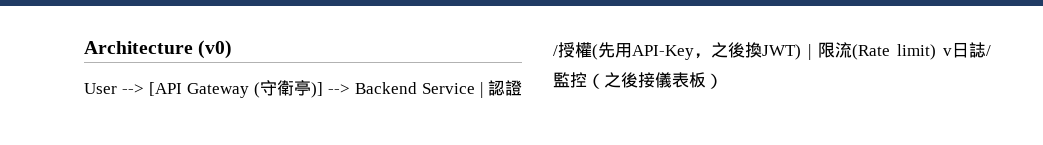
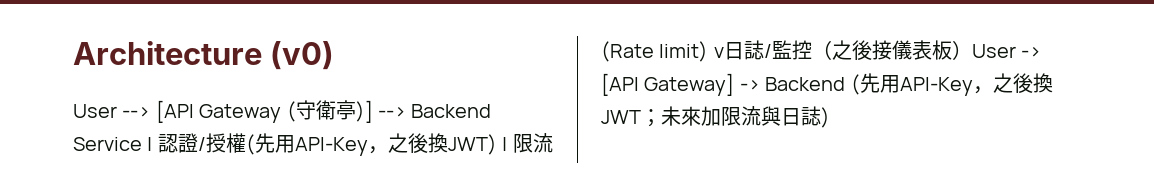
- User --> [API Gateway (守衛亭)] --> Backend Service | 認證/授權(先用API-Key，之後換JWT) | 限流(Rate limit) v日誌/監控（之後接儀表板）
+ User --> [API Gateway (守衛亭)] --> Backend Service | 認證/授權(先用API-Key，之後換JWT) | 限流(Rate limit) v日誌/監控（之後接儀表板）User -> [API Gateway] -> Backend (先用API-Key，之後換JWT；未來加限流與日誌)

